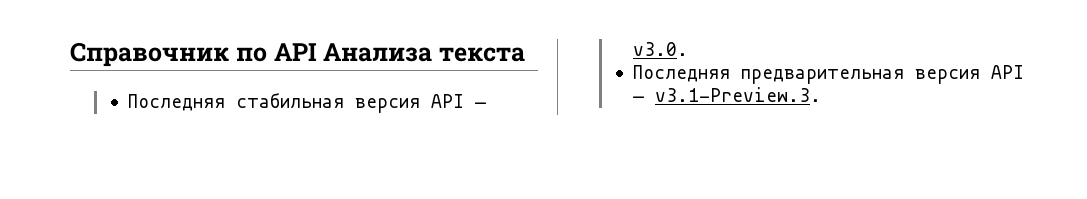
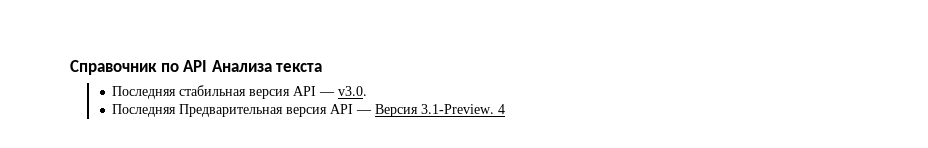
- Последняя предварительная версия API — v3.1-Preview.3.
+ Последняя Предварительная версия API — Версия 3.1-Preview. 4

